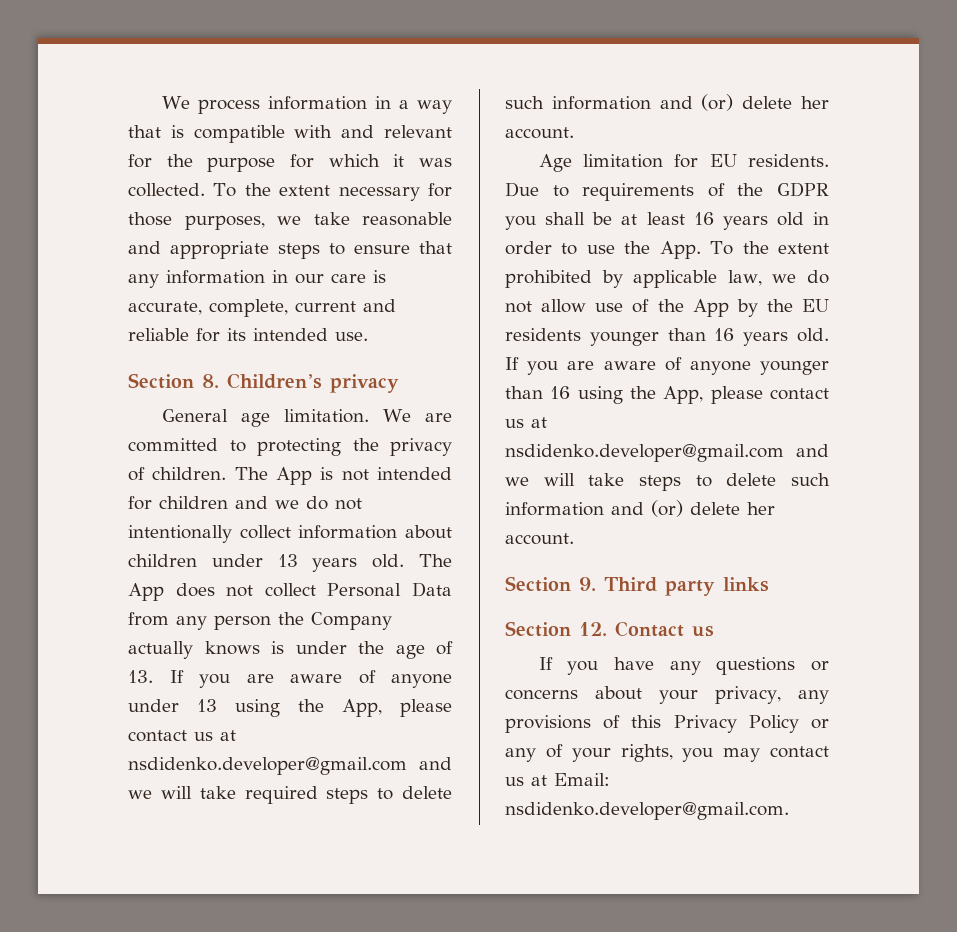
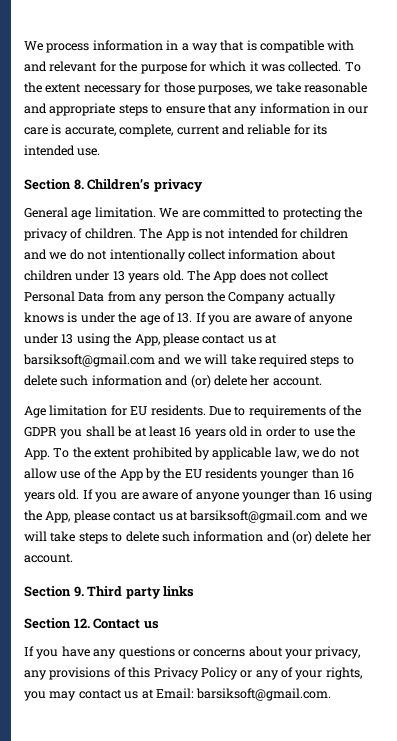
- The App does not collect Personal Data from any person the Company actually knows is under the age of 13. If you are aware of anyone under 13 using the App, please contact us at nsdidenko.developer@gmail.com and we will take required steps to delete such information and (or) delete her account.
+ The App does not collect Personal Data from any person the Company actually knows is under the age of 13. If you are aware of anyone under 13 using the App, please contact us at barsiksoft@gmail.com and we will take required steps to delete such information and (or) delete her account.
- If you are aware of anyone younger than 16 using the App, please contact us at nsdidenko.developer@gmail.com and we will take steps to delete such information and (or) delete her account.
+ If you are aware of anyone younger than 16 using the App, please contact us at barsiksoft@gmail.com and we will take steps to delete such information and (or) delete her account.
- If you have any questions or concerns about your privacy, any provisions of this Privacy Policy or any of your rights, you may contact us at Email: nsdidenko.developer@gmail.com.
+ If you have any questions or concerns about your privacy, any provisions of this Privacy Policy or any of your rights, you may contact us at Email: barsiksoft@gmail.com.

